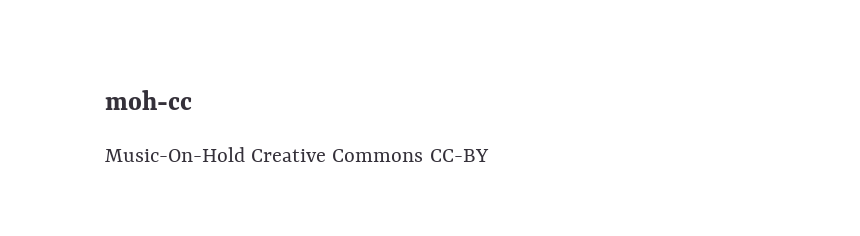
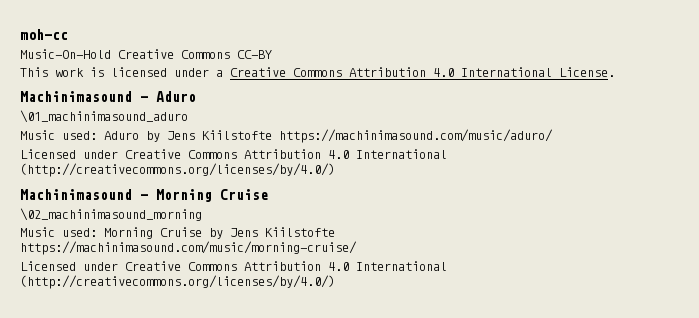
+ This work is licensed under a Creative Commons Attribution 4.0 International License.
+ Machinimasound - Aduro
+ \01_machinimasound_aduro
+ Music used: Aduro by Jens Kiilstofte https://machinimasound.com/music/aduro/
+ Licensed under Creative Commons Attribution 4.0 International (http://creativecommons.org/licenses/by/4.0/)
+ Machinimasound - Morning Cruise
+ \02_machinimasound_morning
+ Music used: Morning Cruise by Jens Kiilstofte https://machinimasound.com/music/morning-cruise/
+ Licensed under Creative Commons Attribution 4.0 International (http://creativecommons.org/licenses/by/4.0/)

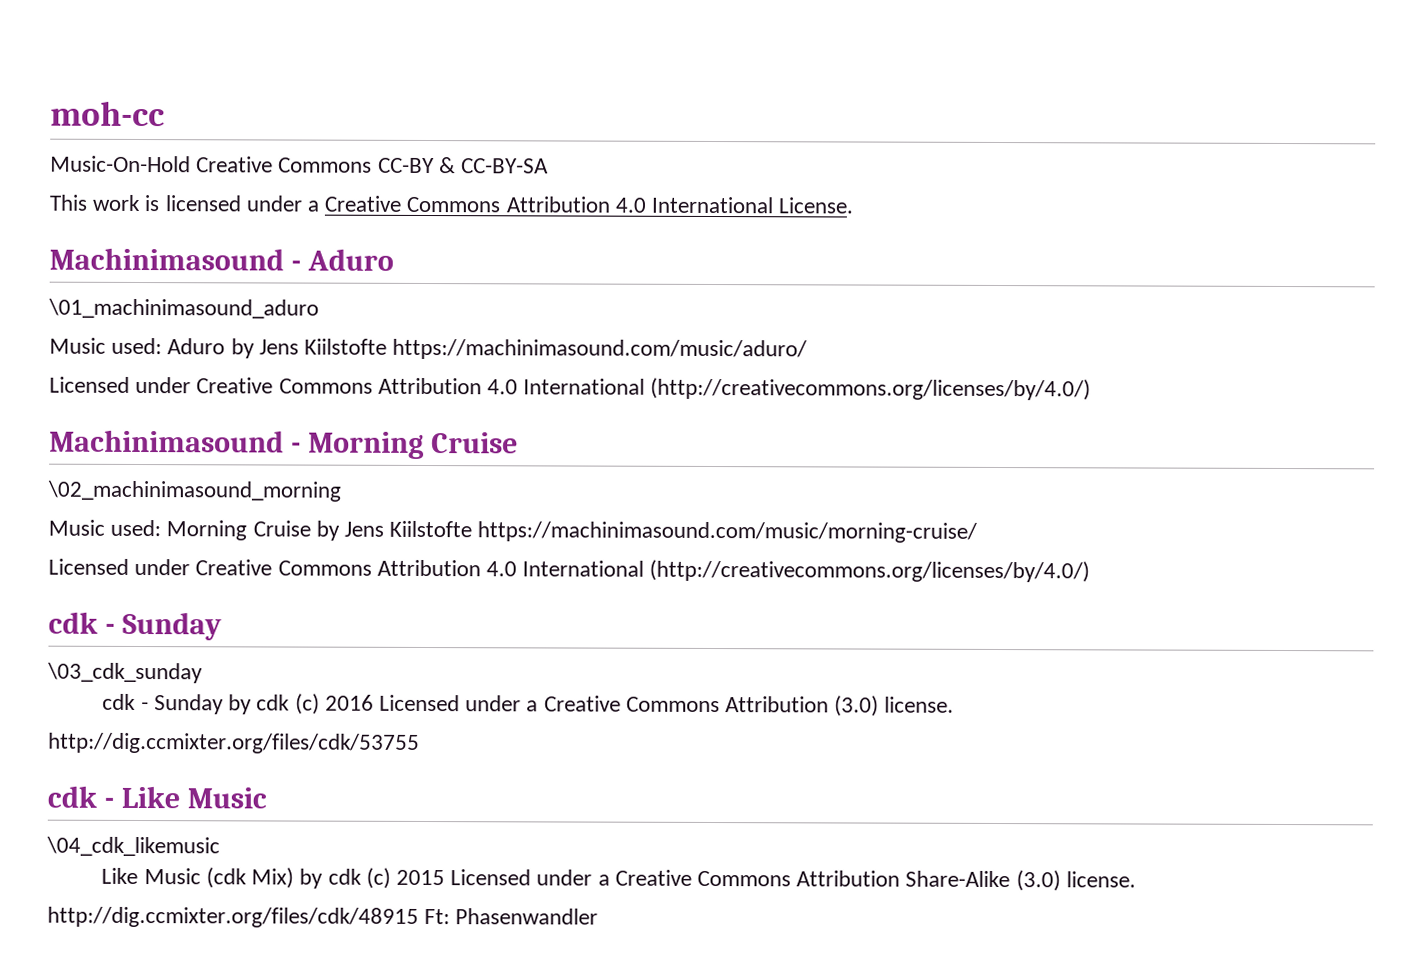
- Music-On-Hold Creative Commons CC-BY
+ Music-On-Hold Creative Commons CC-BY & CC-BY-SA
  Music used: Morning Cruise by Jens Kiilstofte https://machinimasound.com/music/morning-cruise/
  Licensed under Creative Commons Attribution 4.0 International (http://creativecommons.org/licenses/by/4.0/)
+ cdk - Sunday
+ \03_cdk_sunday
+ cdk - Sunday by cdk (c) 2016 Licensed under a Creative Commons Attribution (3.0) license.
+ http://dig.ccmixter.org/files/cdk/53755
+ cdk - Like Music
+ \04_cdk_likemusic
+ Like Music (cdk Mix) by cdk (c) 2015 Licensed under a Creative Commons Attribution Share-Alike (3.0) license.
+ http://dig.ccmixter.org/files/cdk/48915 Ft: Phasenwandler

